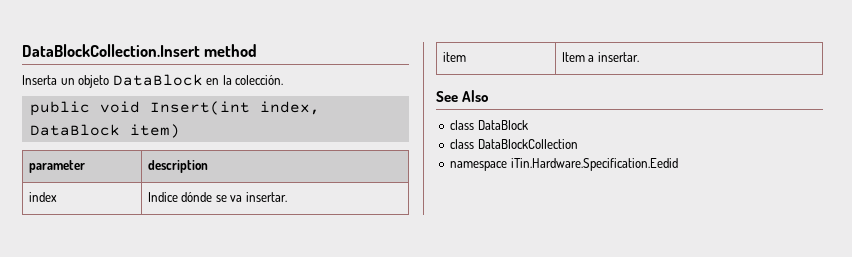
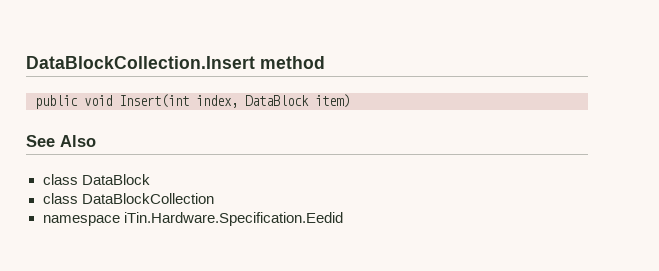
- Inserta un objeto DataBlock en la colección.
- parameter | description
- index | Indice dónde se va insertar.
- item | Item a insertar.

